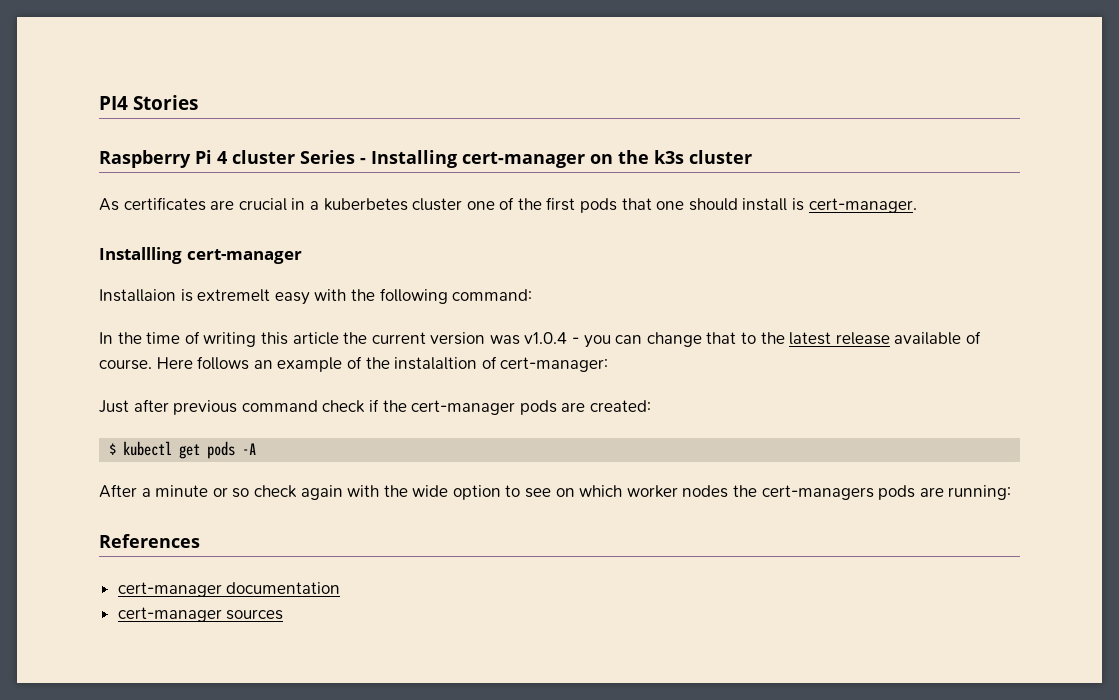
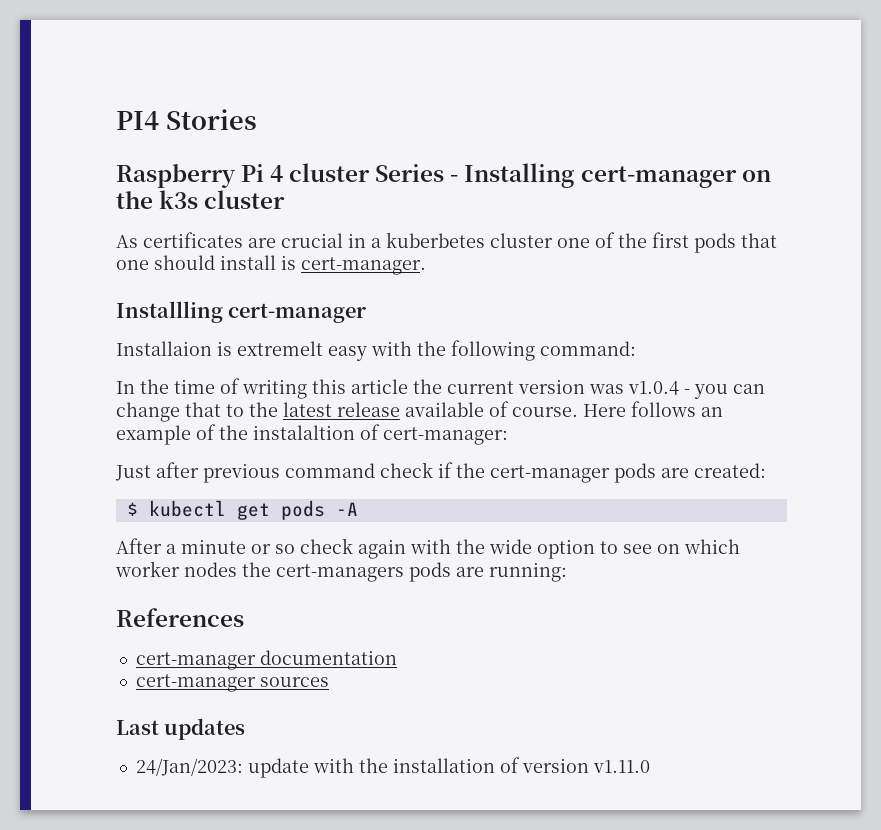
+ Last updates
+ 24/Jan/2023: update with the installation of version v1.11.0

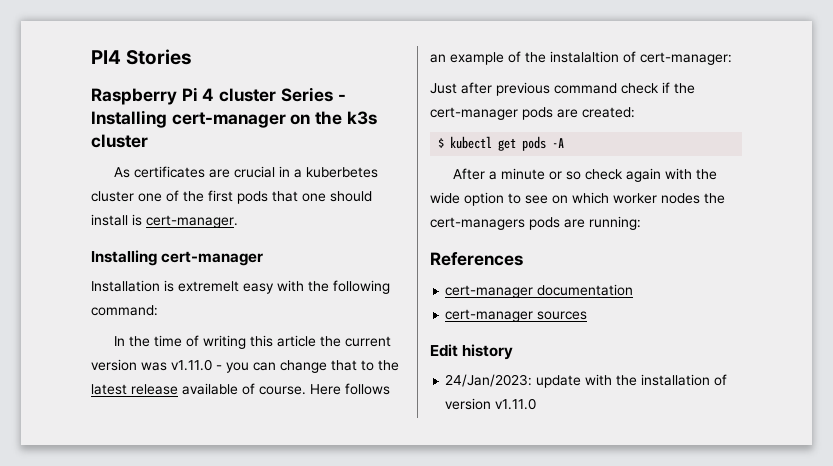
  As certificates are crucial in a kuberbetes cluster one of the first pods that one should install is cert-manager.
- Installling cert-manager
+ Installing cert-manager
- Installaion is extremelt easy with the following command:
+ Installation is extremelt easy with the following command:
- In the time of writing this article the current version was v1.0.4 - you can change that to the latest release available of course.
+ In the time of writing this article the current version was v1.11.0 - you can change that to the latest release available of course.
- Last updates
+ Edit history

